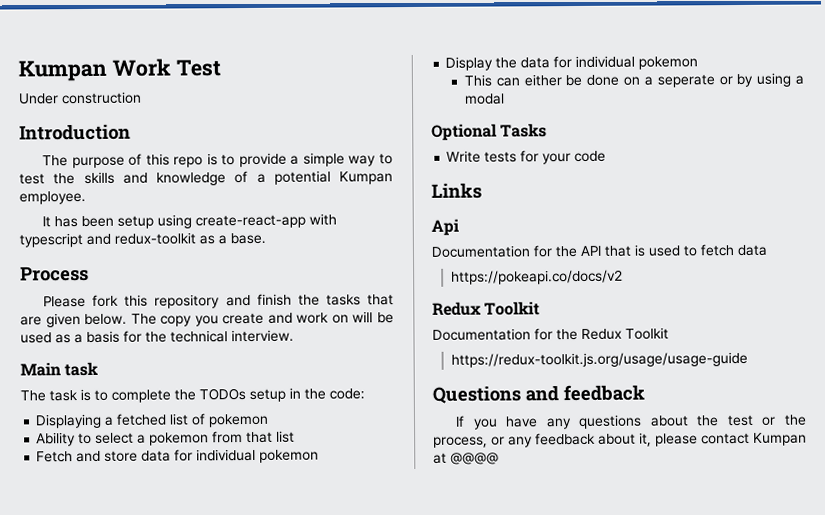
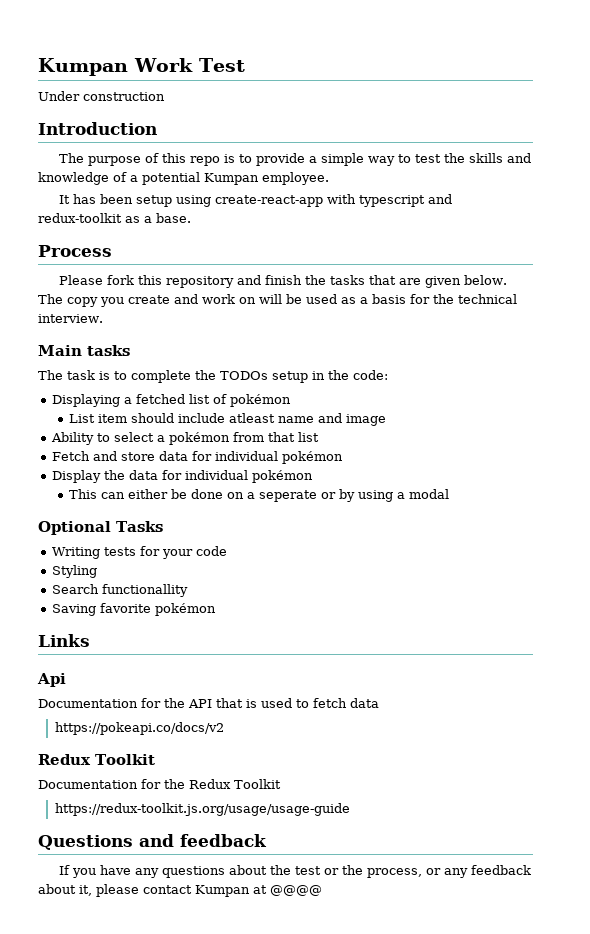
- Main task
+ Main tasks
- Displaying a fetched list of pokemon
+ Displaying a fetched list of pokémon
+ List item should include atleast name and image
- Ability to select a pokemon from that list
+ Ability to select a pokémon from that list
- Fetch and store data for individual pokemon
+ Fetch and store data for individual pokémon
- Display the data for individual pokemon
+ Display the data for individual pokémon
- Write tests for your code
+ Writing tests for your code
+ Styling
+ Search functionallity
+ Saving favorite pokémon

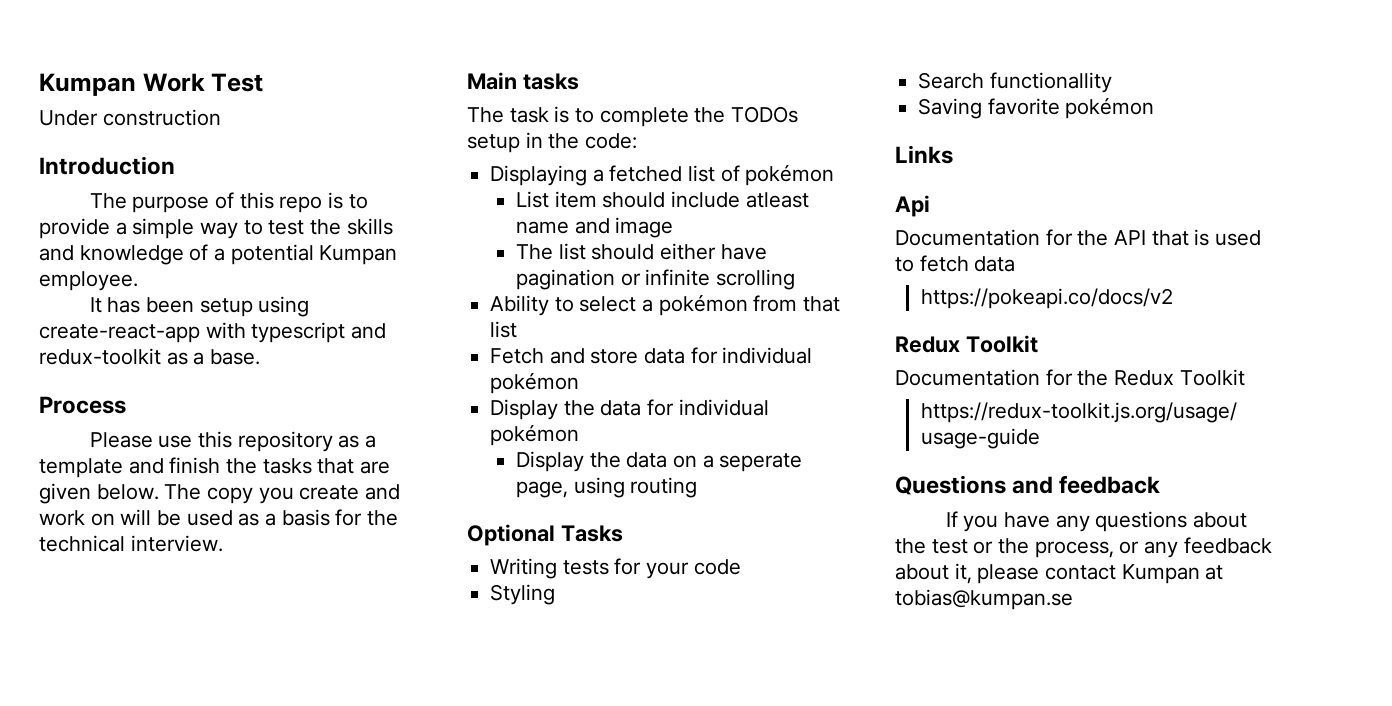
- Please fork this repository and finish the tasks that are given below.
+ Please use this repository as a template and finish the tasks that are given below.
+ The list should either have pagination or infinite scrolling
- This can either be done on a seperate or by using a modal
+ Display the data on a seperate page, using routing
- If you have any questions about the test or the process, or any feedback about it, please contact Kumpan at @@@@
+ If you have any questions about the test or the process, or any feedback about it, please contact Kumpan at tobias@kumpan.se

